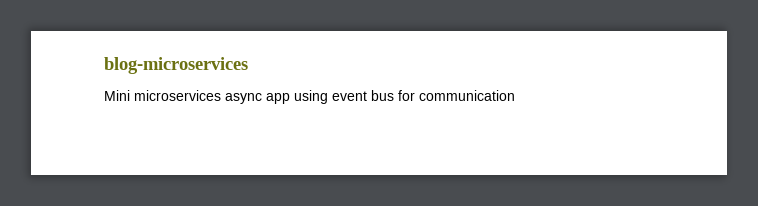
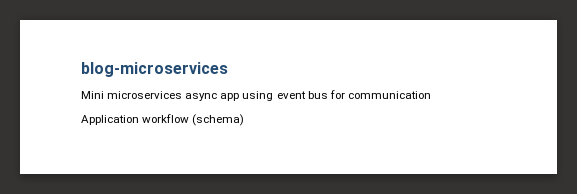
+ Application workflow (schema)

